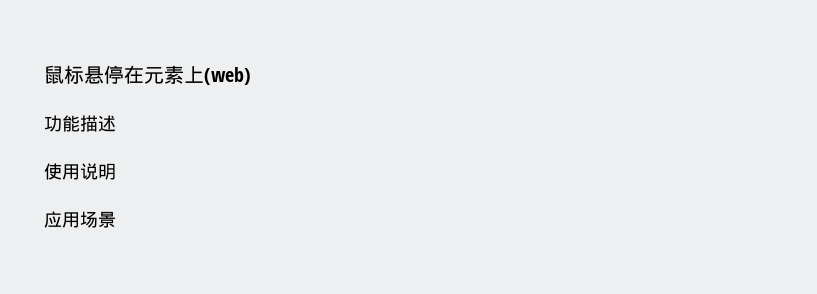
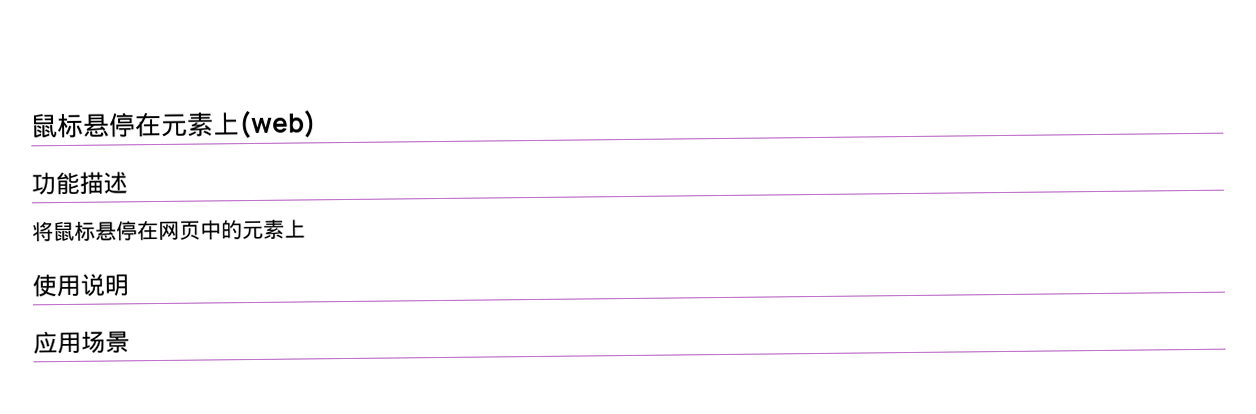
+ 将鼠标悬停在网页中的元素上

